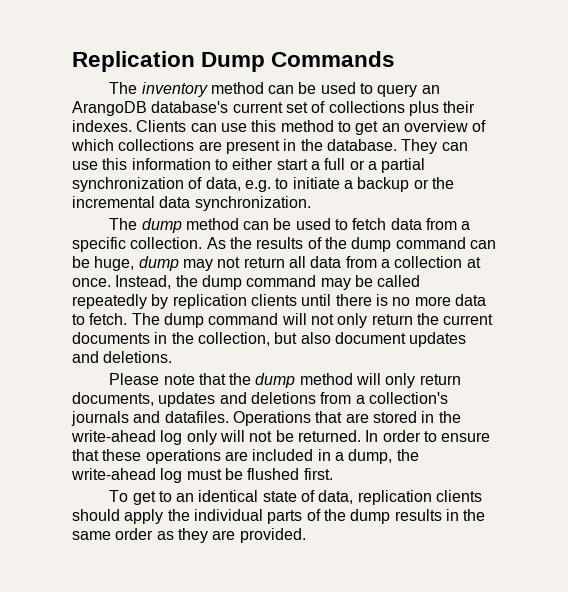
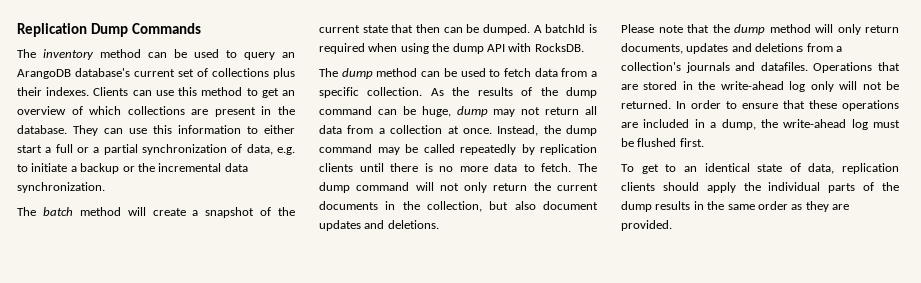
+ The batch method will create a snapshot of the current state that then can be dumped. A batchId is required when using the dump API with RocksDB.

